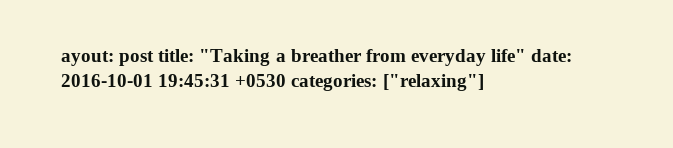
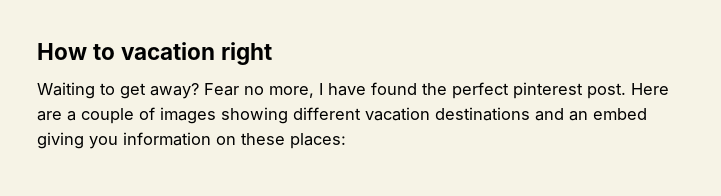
- ayout: post title: "Taking a breather from everyday life" date: 2016-10-01 19:45:31 +0530 categories: ["relaxing"]
+ How to vacation right
+ Waiting to get away? Fear no more, I have found the perfect pinterest post. Here are a couple of images showing different vacation destinations and an embed giving you information on these places:

